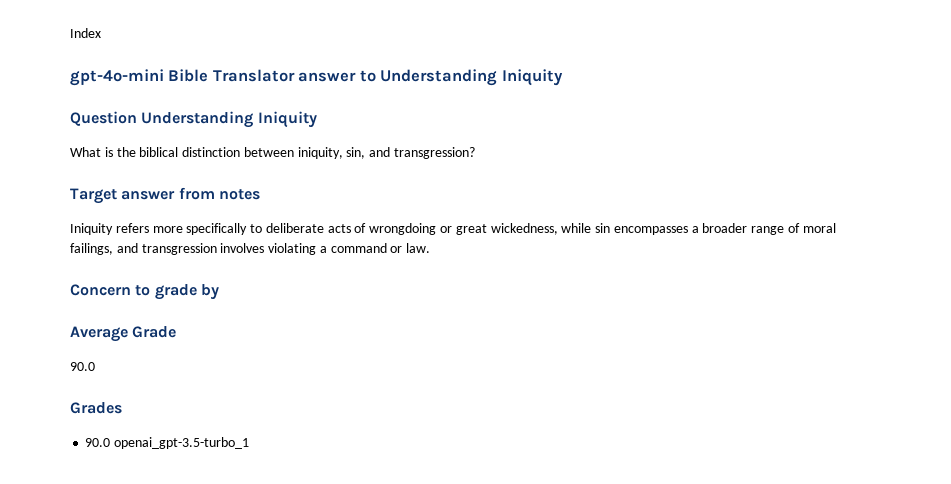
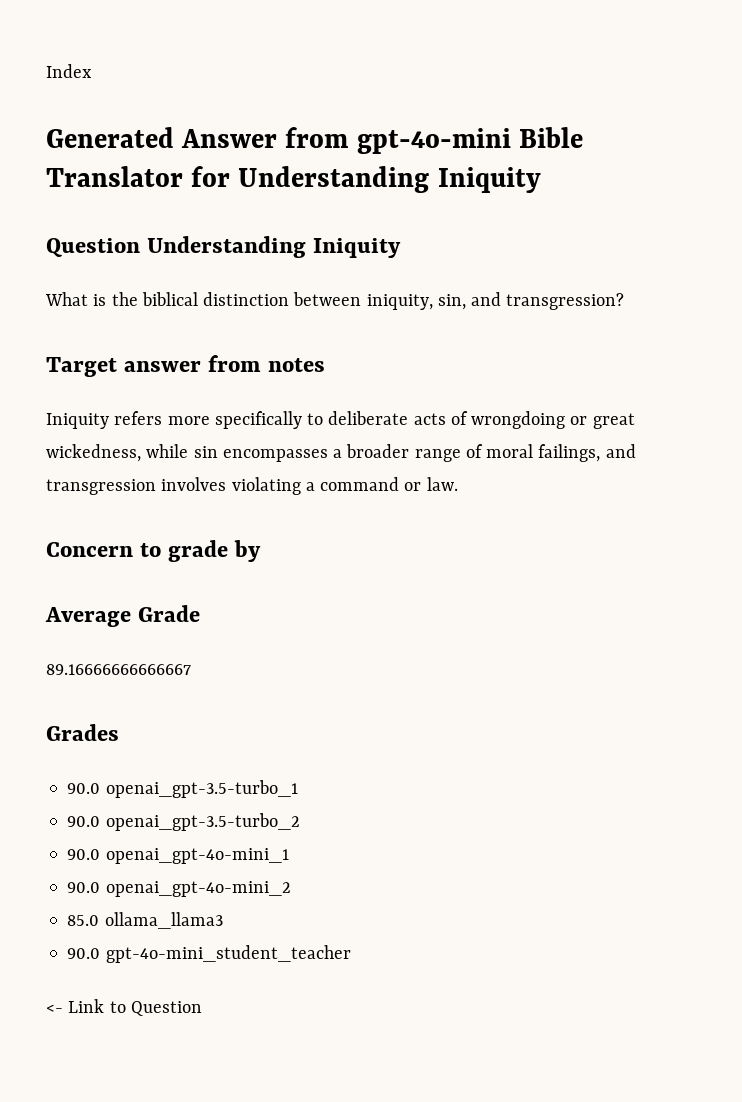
- gpt-4o-mini Bible Translator answer to Understanding Iniquity
+ Generated Answer from gpt-4o-mini Bible Translator for Understanding Iniquity
  Average Grade
- 90.0
+ 89.16666666666667
+ 90.0 openai_gpt-3.5-turbo_2
+ 90.0 openai_gpt-4o-mini_1
+ 90.0 openai_gpt-4o-mini_2
+ 85.0 ollama_llama3
+ 90.0 gpt-4o-mini_student_teacher
+ <- Link to Question

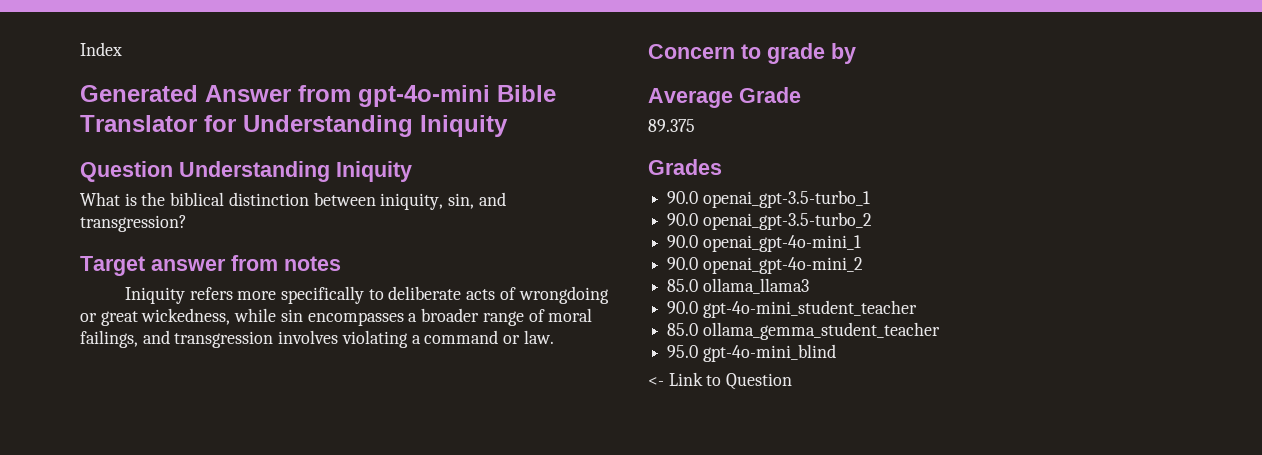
- 89.16666666666667
+ 89.375
+ 85.0 ollama_gemma_student_teacher
+ 95.0 gpt-4o-mini_blind

